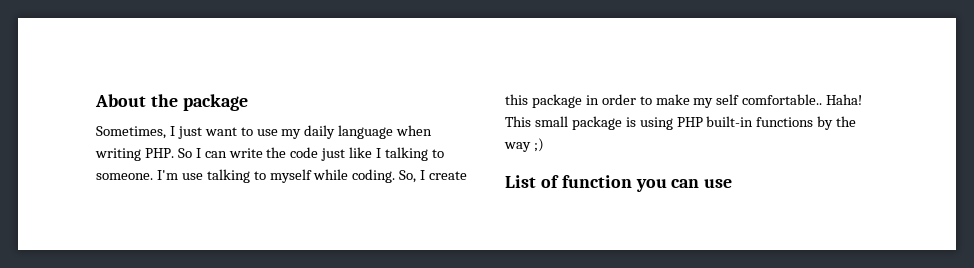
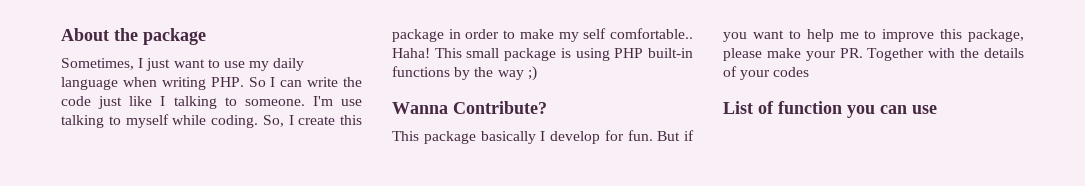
+ Wanna Contribute?
+ This package basically I develop for fun. But if you want to help me to improve this package, please make your PR. Together with the details of your codes

